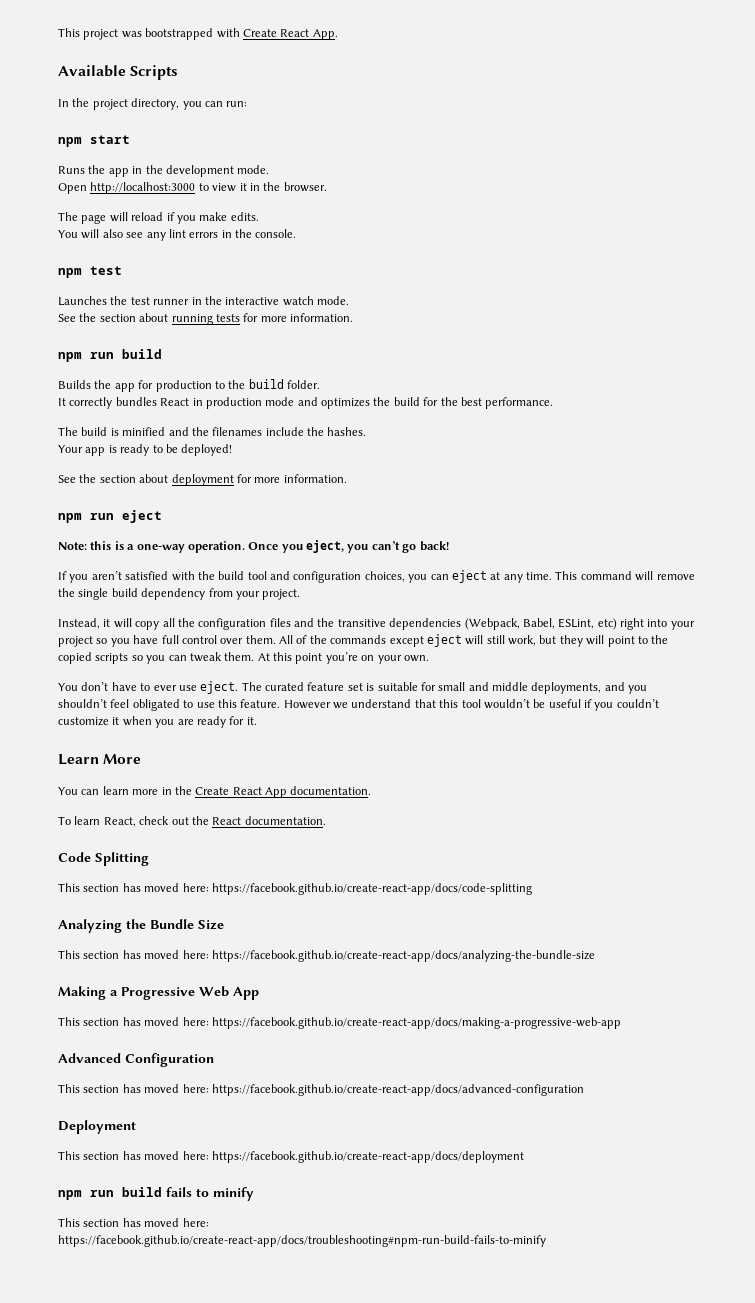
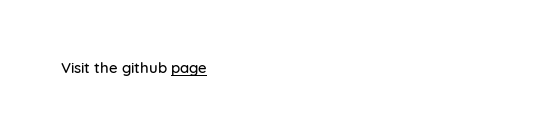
- This project was bootstrapped with Create React App.
- Available Scripts
- In the project directory, you can run:
- npm start
- Runs the app in the development mode.
- Open http://localhost:3000 to view it in the browser.
- The page will reload if you make edits.
- You will also see any lint errors in the console.
- npm test
- Launches the test runner in the interactive watch mode.
- See the section about running tests for more information.
- npm run build
- Builds the app for production to the build folder.
- It correctly bundles React in production mode and optimizes the build for the best performance.
- The build is minified and the filenames include the hashes.
- Your app is ready to be deployed!
- See the section about deployment for more information.
- npm run eject
- Note: this is a one-way operation. Once you eject, you can’t go back!
- If you aren’t satisfied with the build tool and configuration choices, you can eject at any time. This command will remove the single build dependency from your project.
- Instead, it will copy all the configuration files and the transitive dependencies (Webpack, Babel, ESLint, etc) right into your project so you have full control over them. All of the commands except eject will still work, but they will point to the copied scripts so you can tweak them. At this point you’re on your own.
- You don’t have to ever use eject. The curated feature set is suitable for small and middle deployments, and you shouldn’t feel obligated to use this feature. However we understand that this tool wouldn’t be useful if you couldn’t customize it when you are ready for it.
- Learn More
- You can learn more in the Create React App documentation.
- To learn React, check out the React documentation.
- Code Splitting
- This section has moved here: https://facebook.github.io/create-react-app/docs/code-splitting
- Analyzing the Bundle Size
- This section has moved here: https://facebook.github.io/create-react-app/docs/analyzing-the-bundle-size
- Making a Progressive Web App
- This section has moved here: https://facebook.github.io/create-react-app/docs/making-a-progressive-web-app
- Advanced Configuration
- This section has moved here: https://facebook.github.io/create-react-app/docs/advanced-configuration
- Deployment
- This section has moved here: https://facebook.github.io/create-react-app/docs/deployment
- npm run build fails to minify
- This section has moved here: https://facebook.github.io/create-react-app/docs/troubleshooting#npm-run-build-fails-to-minify
+ Visit the github page

